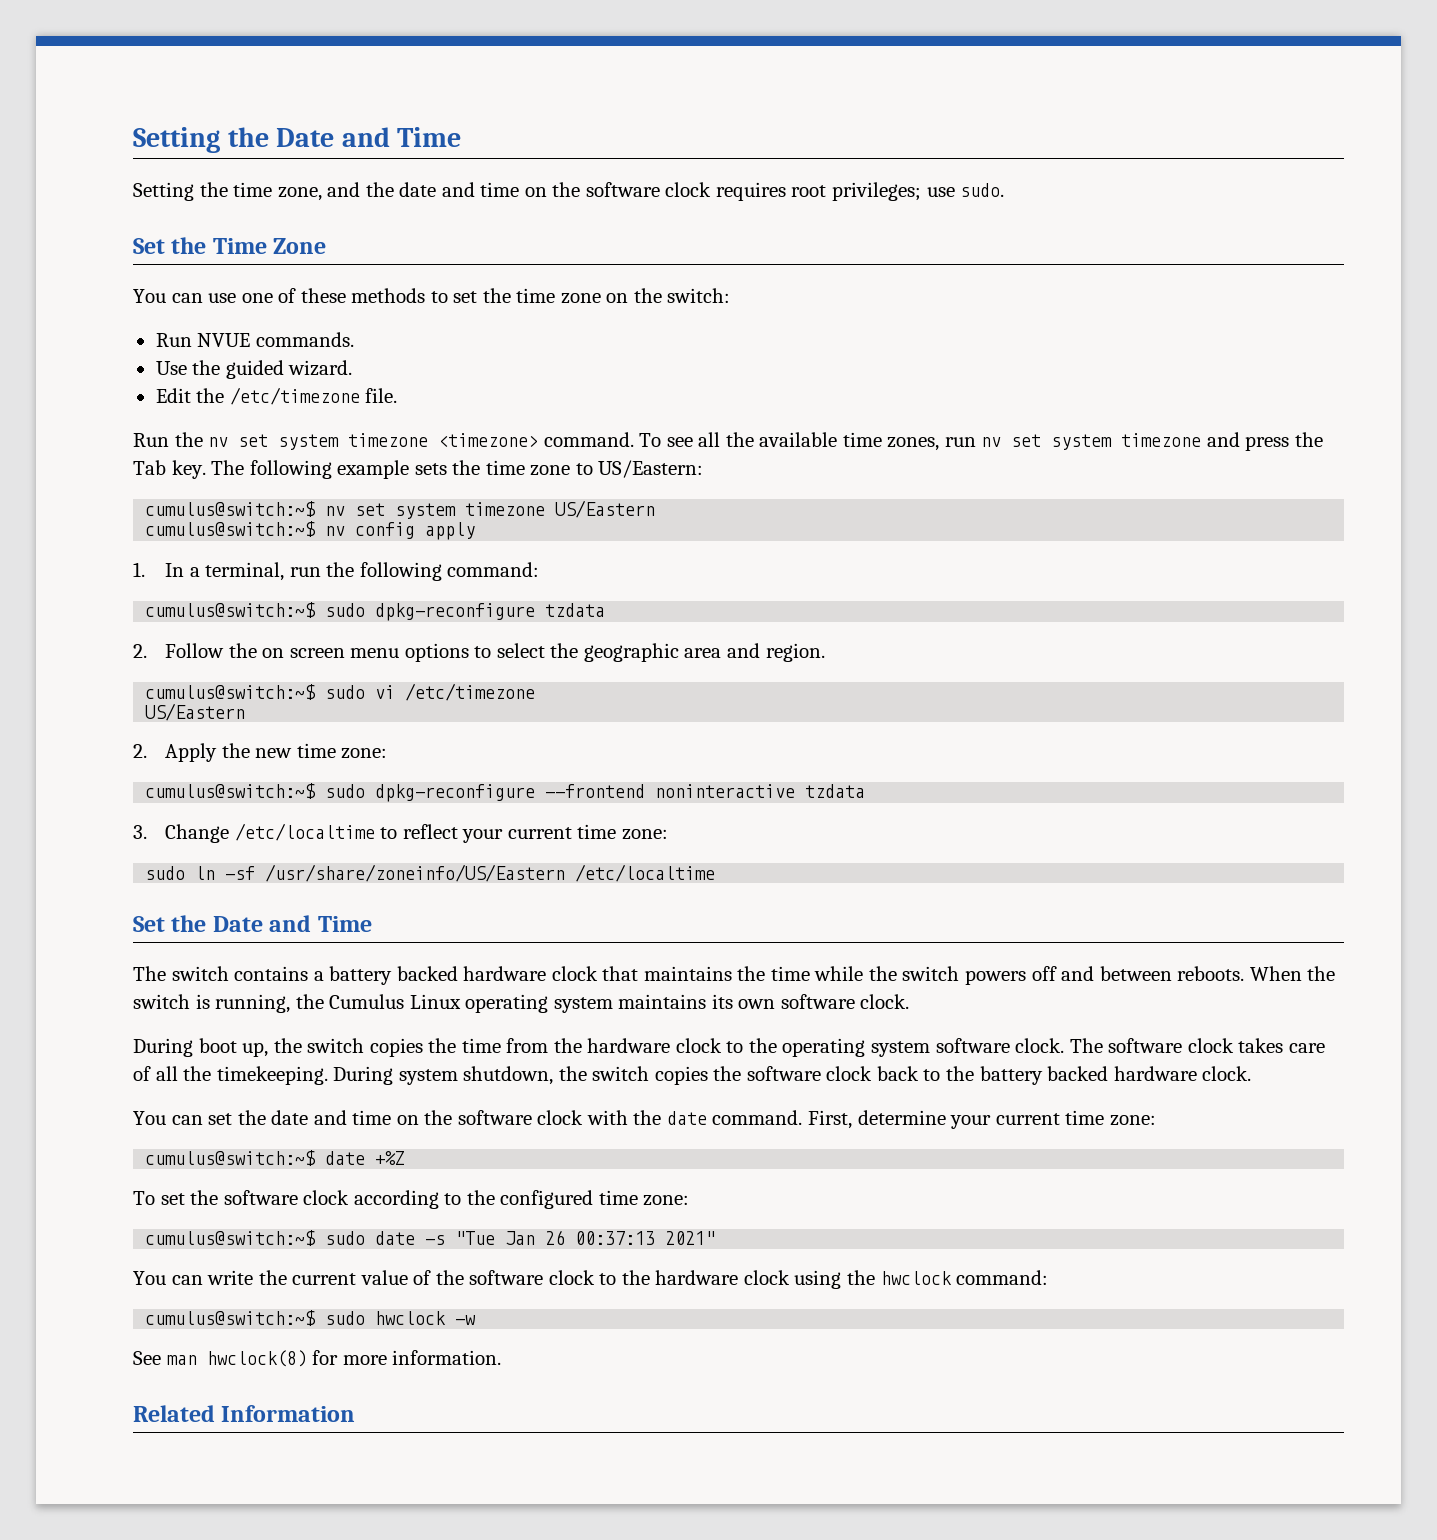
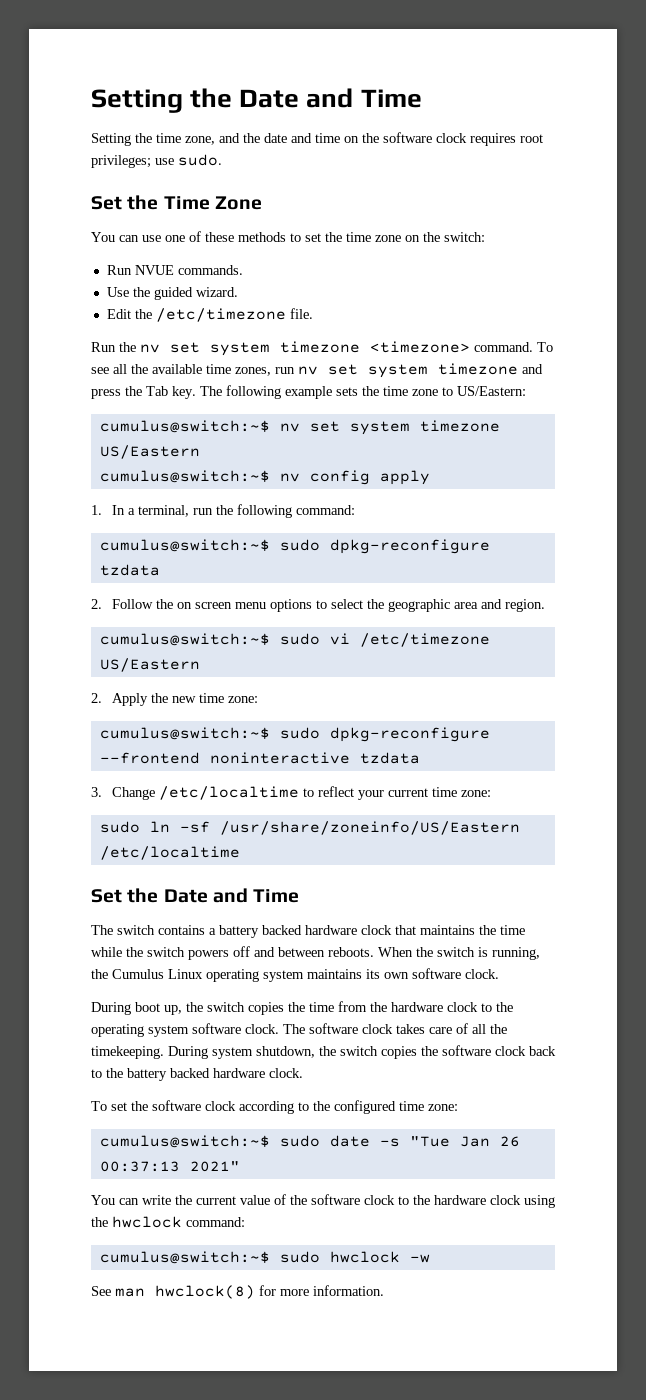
- You can set the date and time on the software clock with the date command. First, determine your current time zone:
- cumulus@switch:~$ date +%Z
- Related Information

